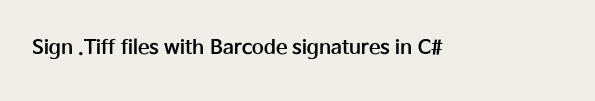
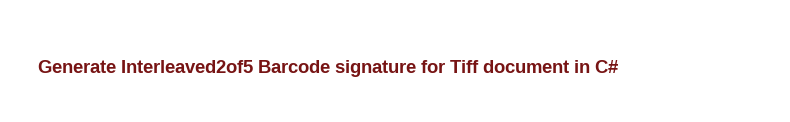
- Sign .Tiff files with Barcode signatures in C#
+ Generate Interleaved2of5 Barcode signature for Tiff document in C#

